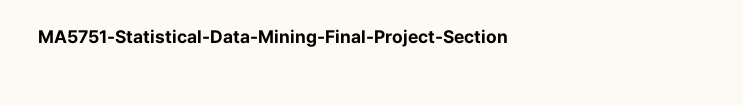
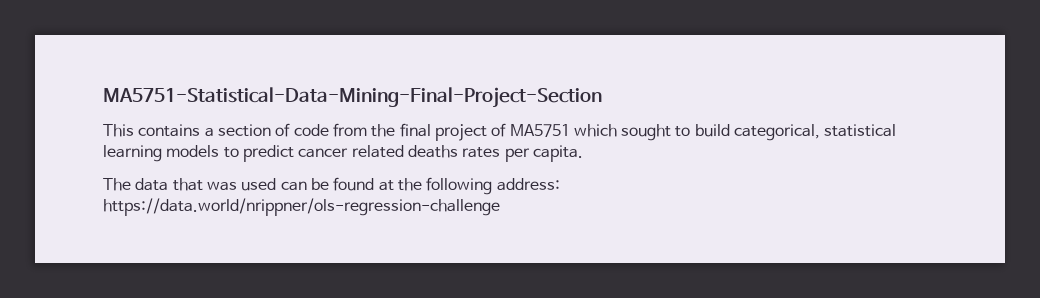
+ This contains a section of code from the final project of MA5751 which sought to build categorical, statistical learning models to predict cancer related deaths rates per capita.
+ The data that was used can be found at the following address: https://data.world/nrippner/ols-regression-challenge

